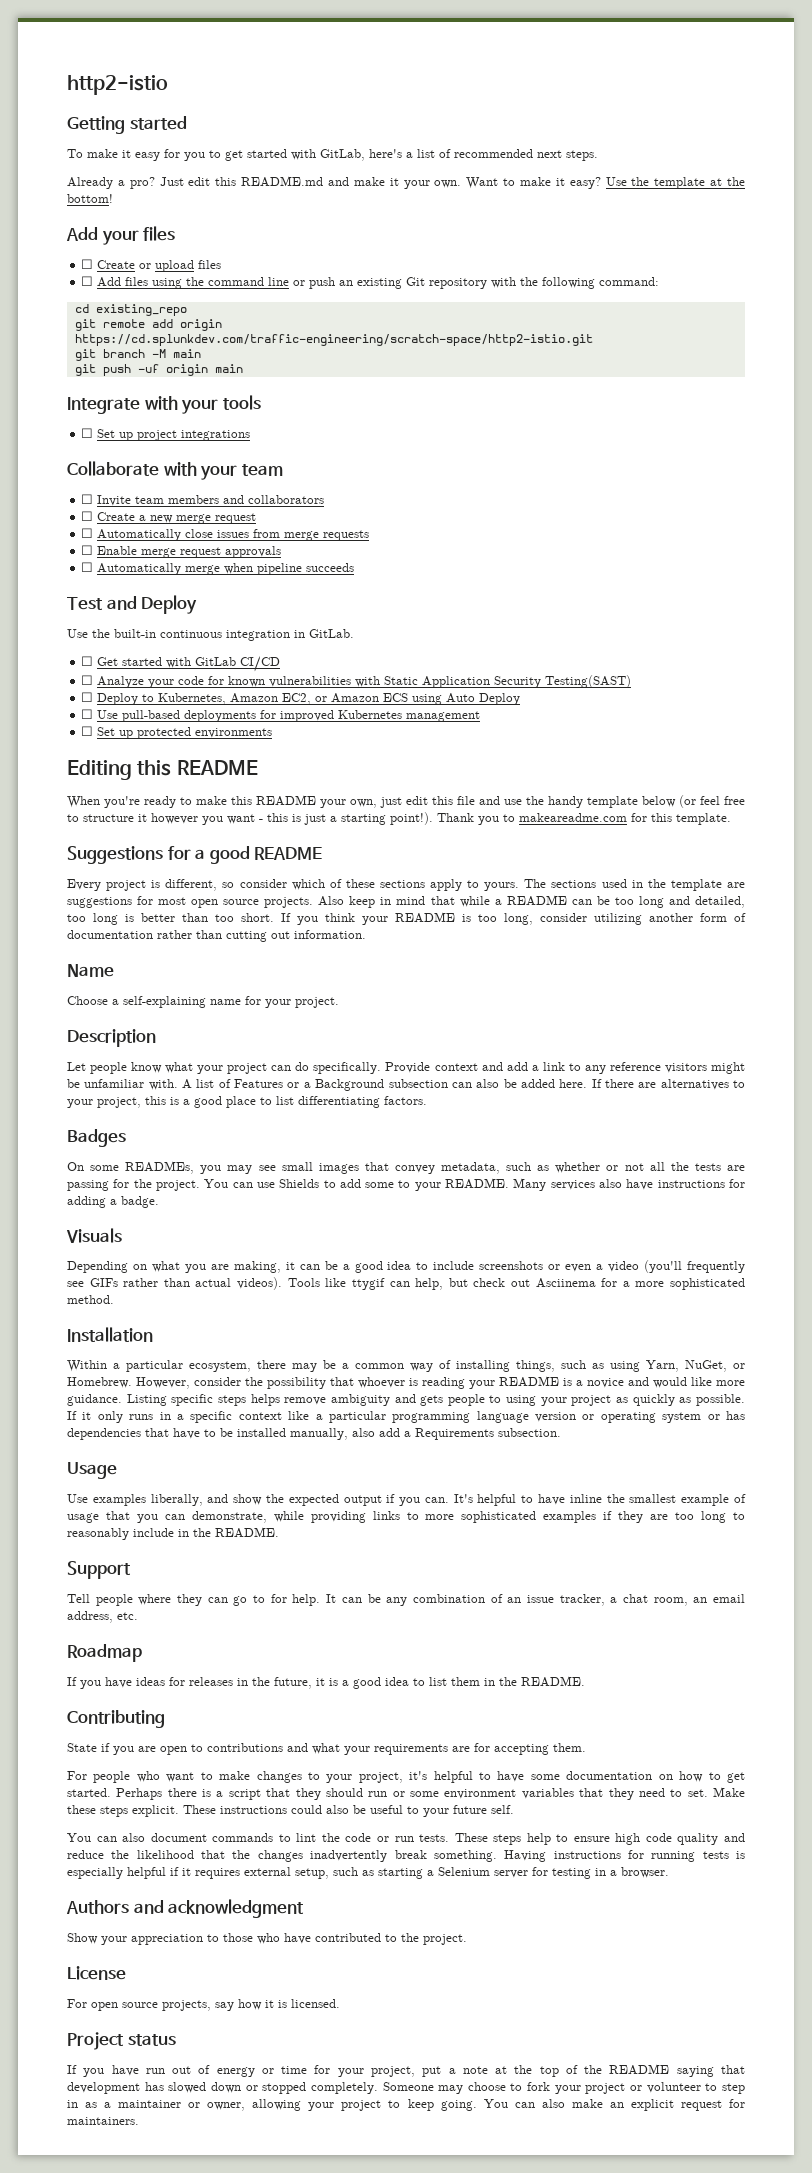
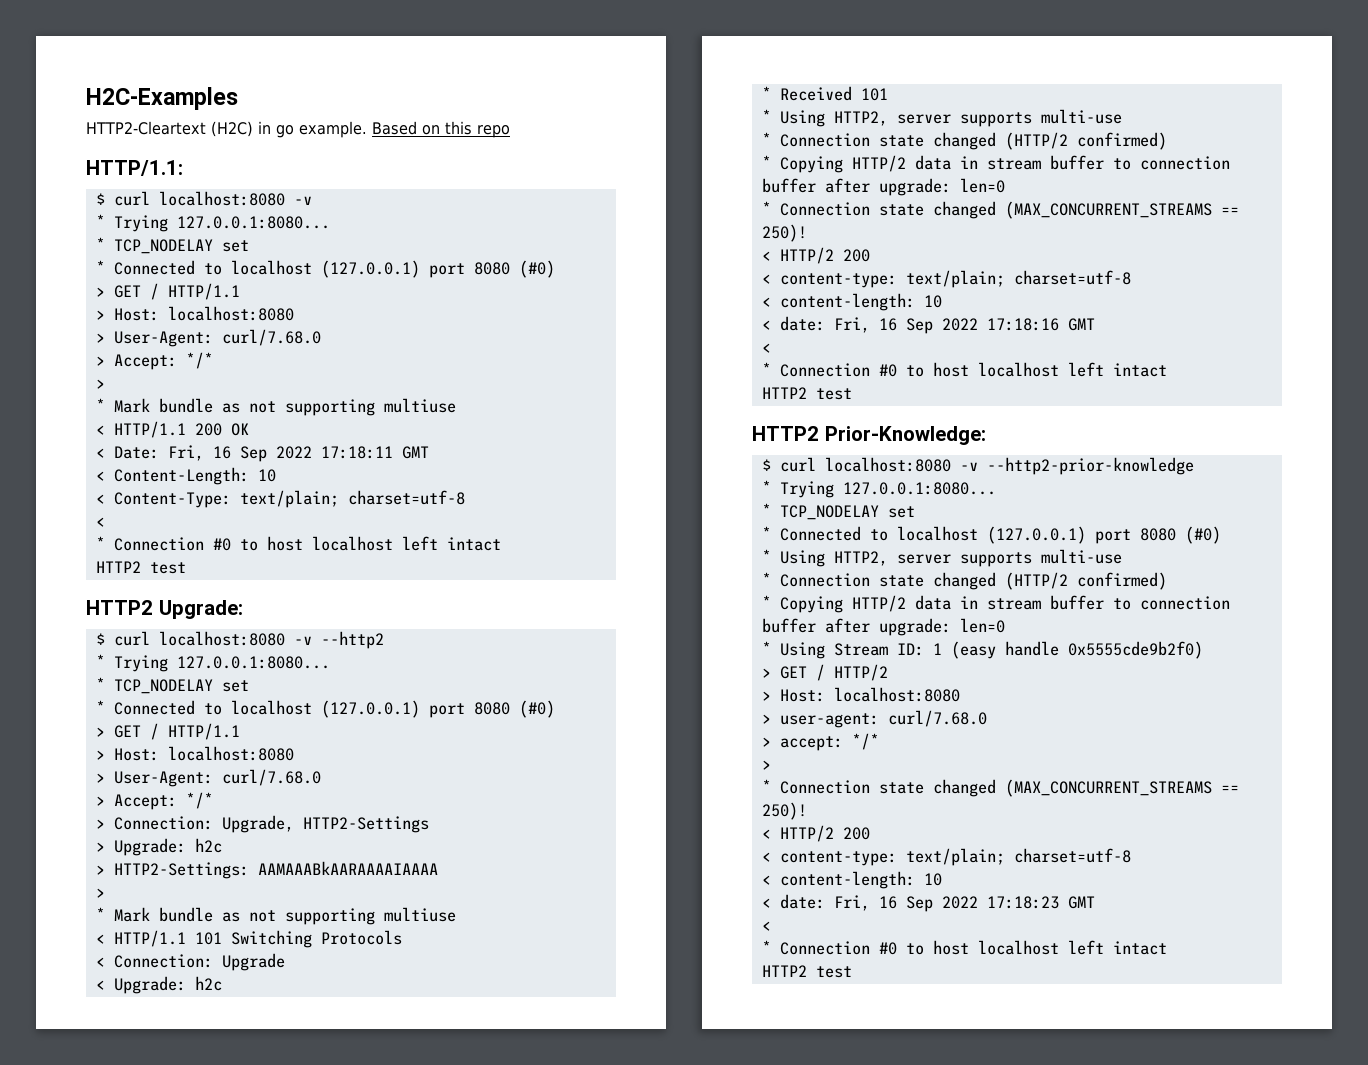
- http2-istio
- Getting started
- To make it easy for you to get started with GitLab, here's a list of recommended next steps.
- Already a pro? Just edit this README.md and make it your own. Want to make it easy? Use the template at the bottom!
- Add your files
- ☐ Create or upload files
- ☐ Add files using the command line or push an existing Git repository with the following command:
- cd existing_repo
- git remote add origin https://cd.splunkdev.com/traffic-engineering/scratch-space/http2-istio.git
- git branch -M main
- git push -uf origin main
- Integrate with your tools
- ☐ Set up project integrations
- Collaborate with your team
- ☐ Invite team members and collaborators
- ☐ Create a new merge request
- ☐ Automatically close issues from merge requests
- ☐ Enable merge request approvals
- ☐ Automatically merge when pipeline succeeds
- Test and Deploy
- Use the built-in continuous integration in GitLab.
- ☐ Get started with GitLab CI/CD
- ☐ Analyze your code for known vulnerabilities with Static Application Security Testing(SAST)
- ☐ Deploy to Kubernetes, Amazon EC2, or Amazon ECS using Auto Deploy
- ☐ Use pull-based deployments for improved Kubernetes management
- ☐ Set up protected environments
- Editing this README
- When you're ready to make this README your own, just edit this file and use the handy template below (or feel free to structure it however you want - this is just a starting point!). Thank you to makeareadme.com for this template.
- Suggestions for a good README
- Every project is different, so consider which of these sections apply to yours. The sections used in the template are suggestions for most open source projects. Also keep in mind that while a README can be too long and detailed, too long is better than too short. If you think your README is too long, consider utilizing another form of documentation rather than cutting out information.
- Name
- Choose a self-explaining name for your project.
- Description
- Let people know what your project can do specifically. Provide context and add a link to any reference visitors might be unfamiliar with. A list of Features or a Background subsection can also be added here. If there are alternatives to your project, this is a good place to list differentiating factors.
- Badges
- On some READMEs, you may see small images that convey metadata, such as whether or not all the tests are passing for the project. You can use Shields to add some to your README. Many services also have instructions for adding a badge.
- Visuals
- Depending on what you are making, it can be a good idea to include screenshots or even a video (you'll frequently see GIFs rather than actual videos). Tools like ttygif can help, but check out Asciinema for a more sophisticated method.
- Installation
- Within a particular ecosystem, there may be a common way of installing things, such as using Yarn, NuGet, or Homebrew. However, consider the possibility that whoever is reading your README is a novice and would like more guidance. Listing specific steps helps remove ambiguity and gets people to using your project as quickly as possible. If it only runs in a specific context like a particular programming language version or operating system or has dependencies that have to be installed manually, also add a Requirements subsection.
- Usage
- Use examples liberally, and show the expected output if you can. It's helpful to have inline the smallest example of usage that you can demonstrate, while providing links to more sophisticated examples if they are too long to reasonably include in the README.
- Support
- Tell people where they can go to for help. It can be any combination of an issue tracker, a chat room, an email address, etc.
- Roadmap
- If you have ideas for releases in the future, it is a good idea to list them in the README.
- Contributing
- State if you are open to contributions and what your requirements are for accepting them.
- For people who want to make changes to your project, it's helpful to have some documentation on how to get started. Perhaps there is a script that they should run or some environment variables that they need to set. Make these steps explicit. These instructions could also be useful to your future self.
- You can also document commands to lint the code or run tests. These steps help to ensure high code quality and reduce the likelihood that the changes inadvertently break something. Having instructions for running tests is especially helpful if it requires external setup, such as starting a Selenium server for testing in a browser.
- Authors and acknowledgment
- Show your appreciation to those who have contributed to the project.
- License
- For open source projects, say how it is licensed.
- Project status
- If you have run out of energy or time for your project, put a note at the top of the README saying that development has slowed down or stopped completely. Someone may choose to fork your project or volunteer to step in as a maintainer or owner, allowing your project to keep going. You can also make an explicit request for maintainers.
+ H2C-Examples
+ HTTP2-Cleartext (H2C) in go example. Based on this repo
+ HTTP/1.1:
+ $ curl localhost:8080 -v
+ * Trying 127.0.0.1:8080...
+ * TCP_NODELAY set
+ * Connected to localhost (127.0.0.1) port 8080 (#0)
+ > GET / HTTP/1.1
+ > Host: localhost:8080
+ > User-Agent: curl/7.68.0
+ > Accept: */*
+ >
+ * Mark bundle as not supporting multiuse
+ < HTTP/1.1 200 OK
+ < Date: Fri, 16 Sep 2022 17:18:11 GMT
+ < Content-Length: 10
+ < Content-Type: text/plain; charset=utf-8
+ <
+ * Connection #0 to host localhost left intact
+ HTTP2 test
+ HTTP2 Upgrade:
+ $ curl localhost:8080 -v --http2
+ * Trying 127.0.0.1:8080...
+ * TCP_NODELAY set
+ * Connected to localhost (127.0.0.1) port 8080 (#0)
+ > GET / HTTP/1.1
+ > Host: localhost:8080
+ > User-Agent: curl/7.68.0
+ > Accept: */*
+ > Connection: Upgrade, HTTP2-Settings
+ > Upgrade: h2c
+ > HTTP2-Settings: AAMAAABkAARAAAAIAAAA
+ >
+ * Mark bundle as not supporting multiuse
+ < HTTP/1.1 101 Switching Protocols
+ < Connection: Upgrade
+ < Upgrade: h2c
+ * Received 101
+ * Using HTTP2, server supports multi-use
+ * Connection state changed (HTTP/2 confirmed)
+ * Copying HTTP/2 data in stream buffer to connection buffer after upgrade: len=0
+ * Connection state changed (MAX_CONCURRENT_STREAMS == 250)!
+ < HTTP/2 200
+ < content-type: text/plain; charset=utf-8
+ < content-length: 10
+ < date: Fri, 16 Sep 2022 17:18:16 GMT
+ <
+ * Connection #0 to host localhost left intact
+ HTTP2 test
+ HTTP2 Prior-Knowledge:
+ $ curl localhost:8080 -v --http2-prior-knowledge
+ * Trying 127.0.0.1:8080...
+ * TCP_NODELAY set
+ * Connected to localhost (127.0.0.1) port 8080 (#0)
+ * Using HTTP2, server supports multi-use
+ * Connection state changed (HTTP/2 confirmed)
+ * Copying HTTP/2 data in stream buffer to connection buffer after upgrade: len=0
+ * Using Stream ID: 1 (easy handle 0x5555cde9b2f0)
+ > GET / HTTP/2
+ > Host: localhost:8080
+ > user-agent: curl/7.68.0
+ > accept: */*
+ >
+ * Connection state changed (MAX_CONCURRENT_STREAMS == 250)!
+ < HTTP/2 200
+ < content-type: text/plain; charset=utf-8
+ < content-length: 10
+ < date: Fri, 16 Sep 2022 17:18:23 GMT
+ <
+ * Connection #0 to host localhost left intact
+ HTTP2 test

